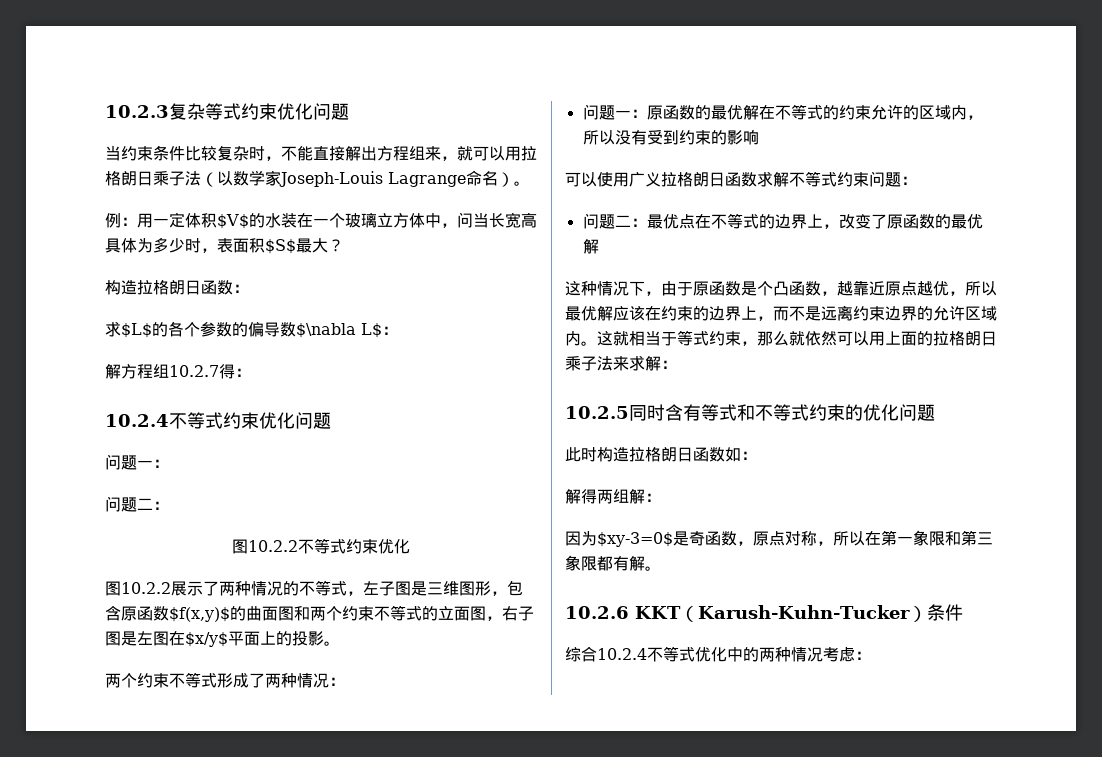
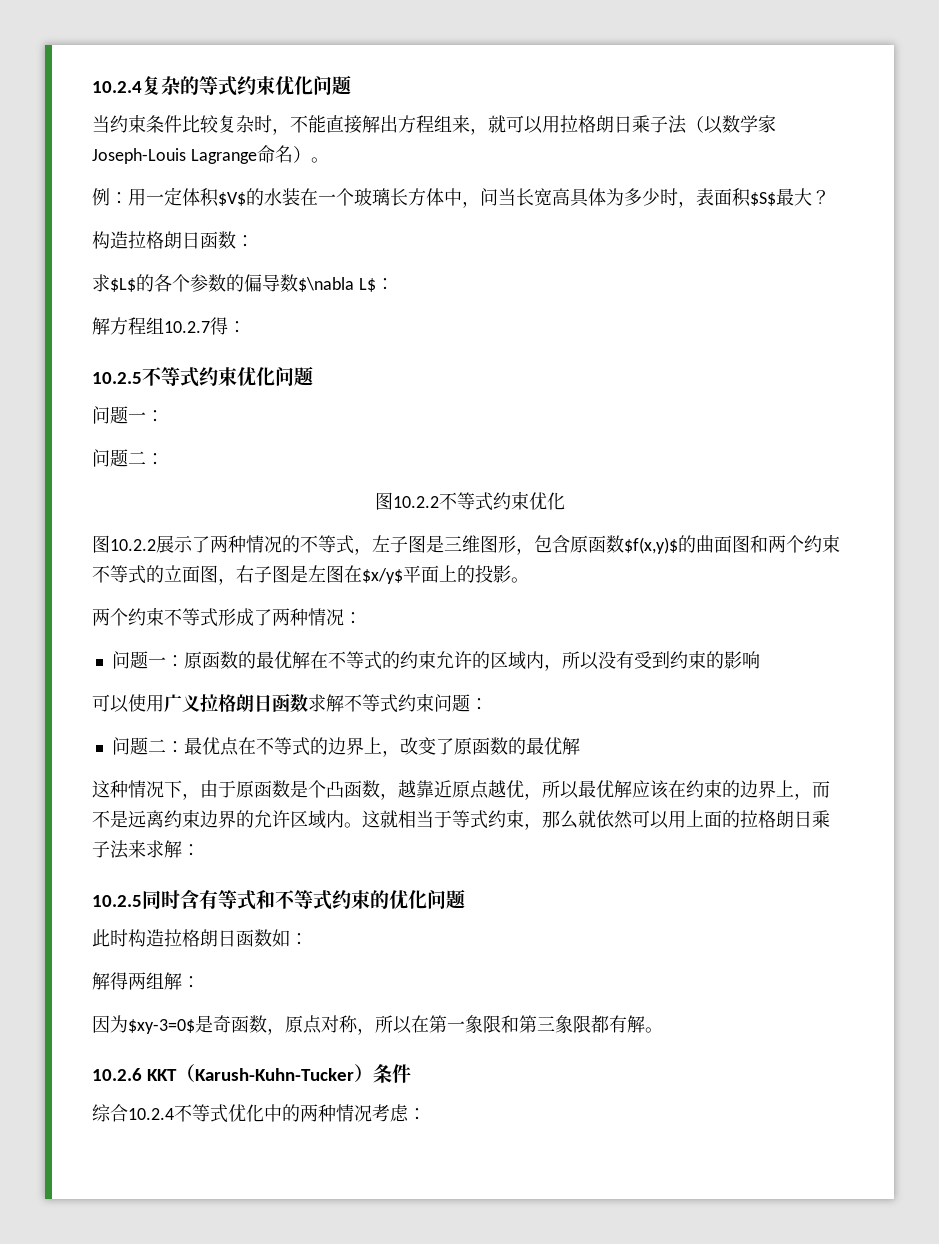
- 10.2.3复杂等式约束优化问题
+ 10.2.4复杂的等式约束优化问题
- 例：用一定体积$V$的水装在一个玻璃立方体中，问当长宽高具体为多少时，表面积$S$最大？
+ 例：用一定体积$V$的水装在一个玻璃长方体中，问当长宽高具体为多少时，表面积$S$最大？
- 10.2.4不等式约束优化问题
+ 10.2.5不等式约束优化问题

